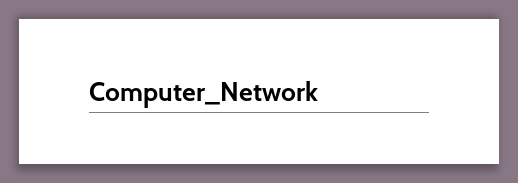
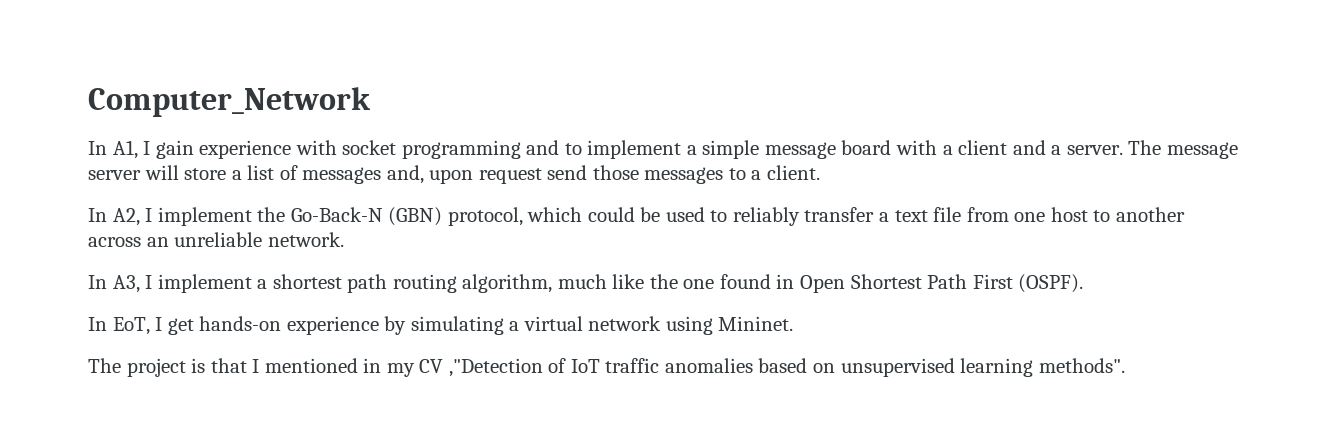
+ In A1, I gain experience with socket programming and to implement a simple message board with a client and a server. The message server will store a list of messages and, upon request send those messages to a client.
+ In A2, I implement the Go-Back-N (GBN) protocol, which could be used to reliably transfer a text file from one host to another across an unreliable network.
+ In A3, I implement a shortest path routing algorithm, much like the one found in Open Shortest Path First (OSPF).
+ In EoT, I get hands-on experience by simulating a virtual network using Mininet.
+ The project is that I mentioned in my CV ,"Detection of IoT traffic anomalies based on unsupervised learning methods".

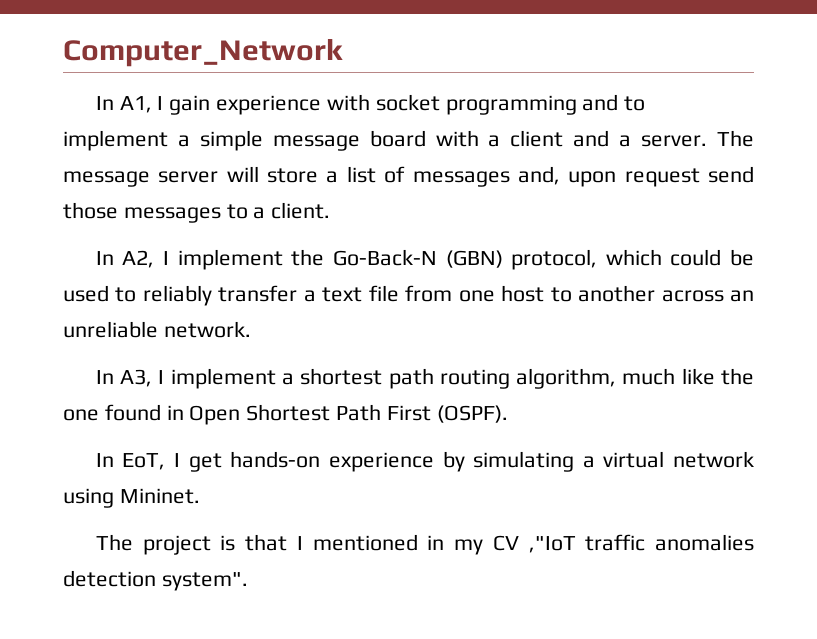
- The project is that I mentioned in my CV ,"Detection of IoT traffic anomalies based on unsupervised learning methods".
+ The project is that I mentioned in my CV ,"IoT traffic anomalies detection system".

